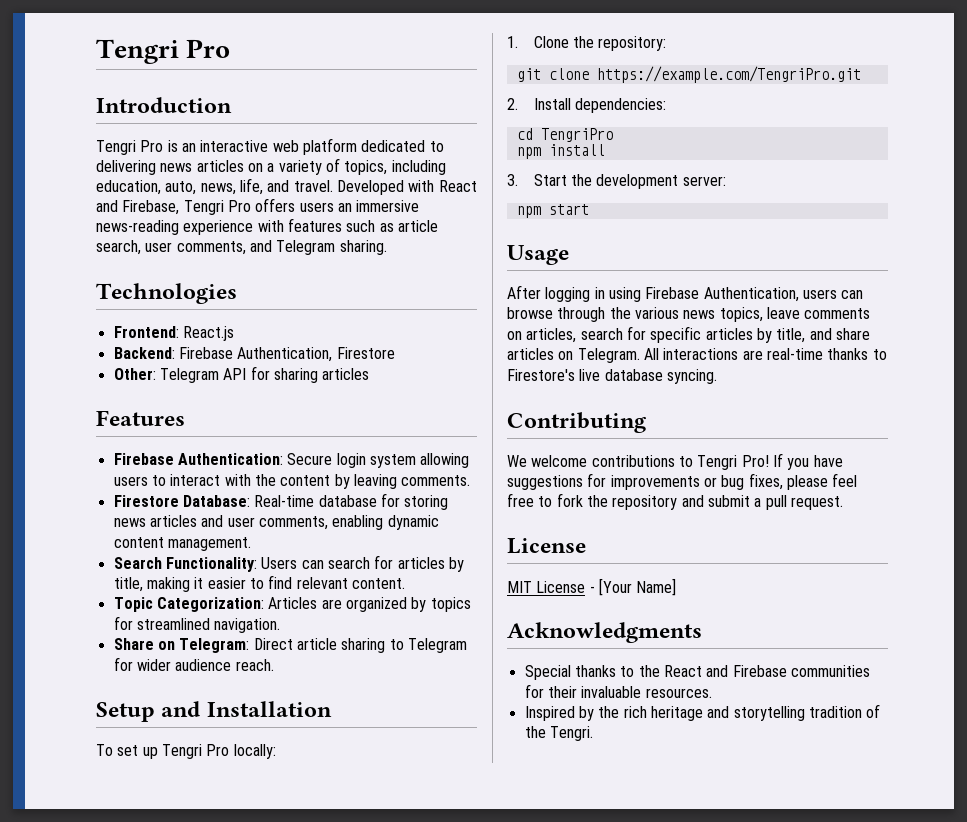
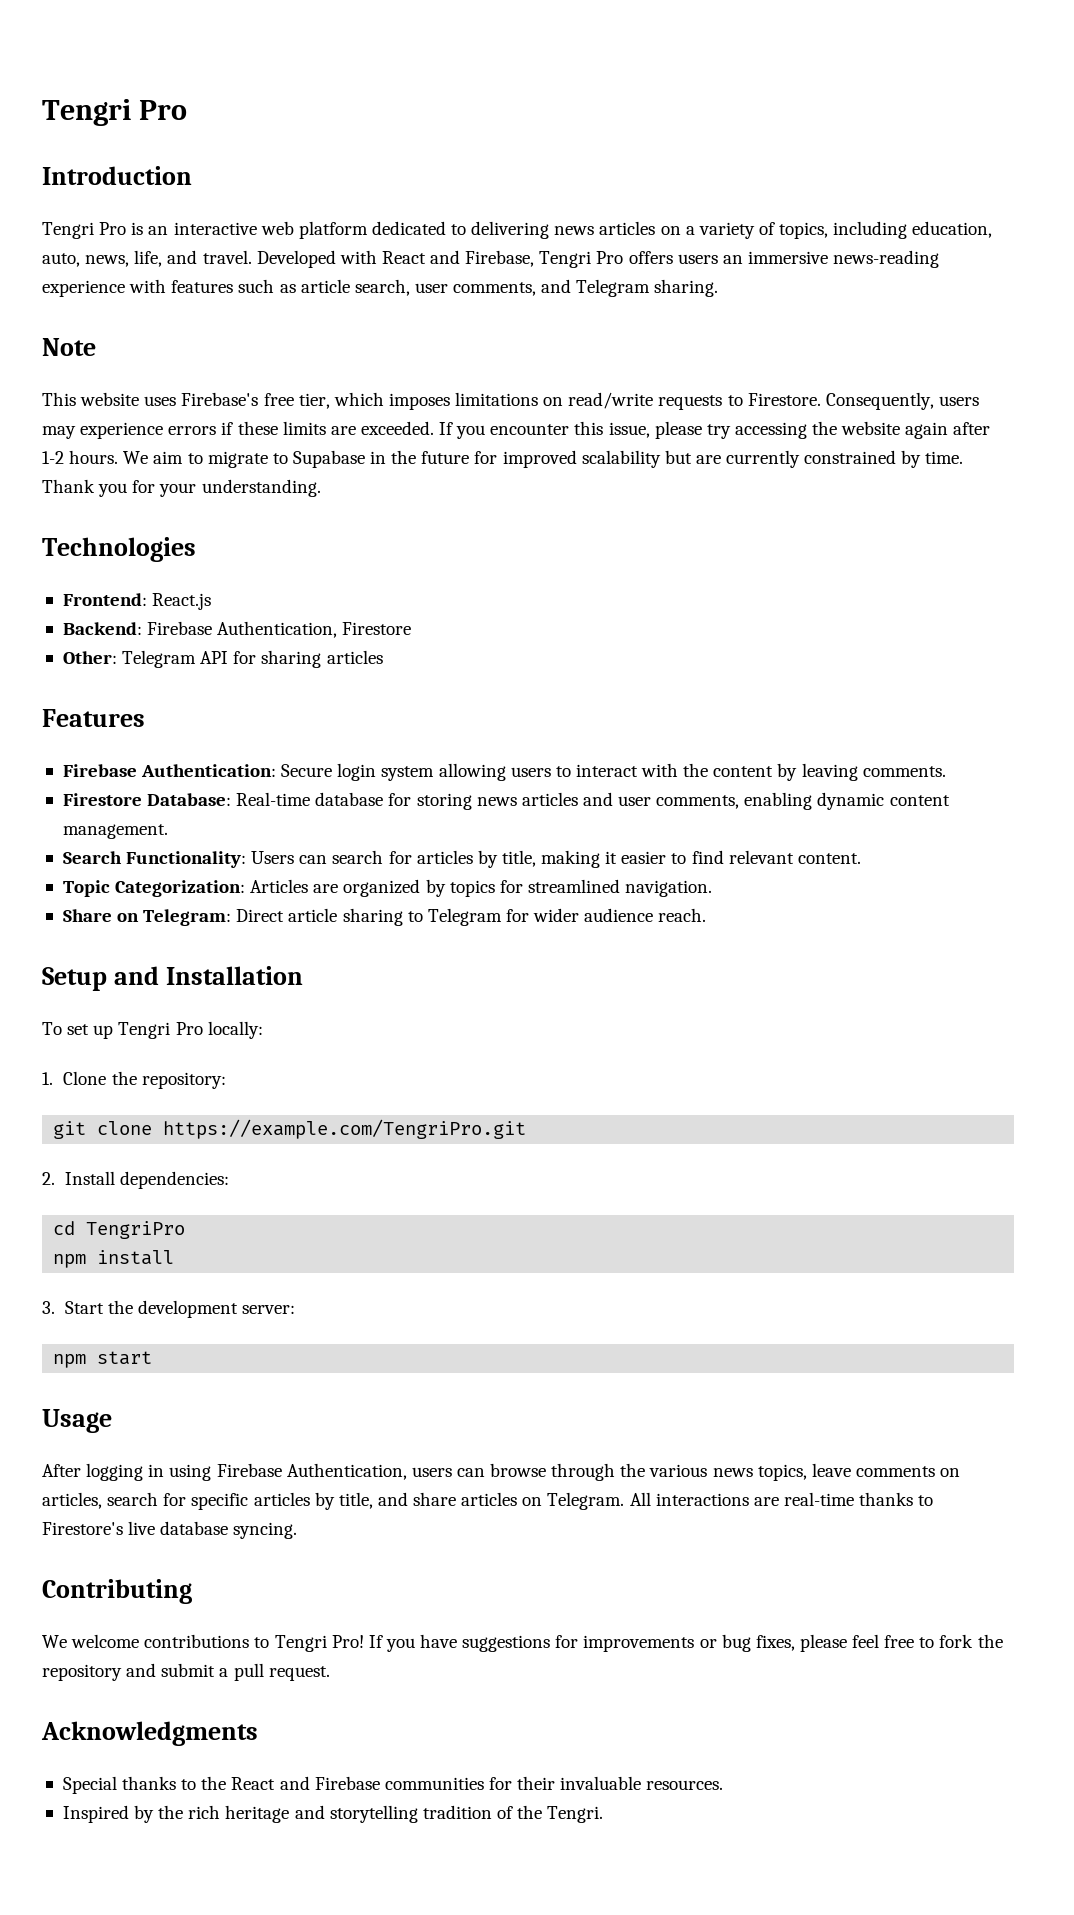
+ Note
+ This website uses Firebase's free tier, which imposes limitations on read/write requests to Firestore. Consequently, users may experience errors if these limits are exceeded. If you encounter this issue, please try accessing the website again after 1-2 hours. We aim to migrate to Supabase in the future for improved scalability but are currently constrained by time. Thank you for your understanding.
  If you have suggestions for improvements or bug fixes, please feel free to fork the repository and submit a pull request.
- License
- MIT License - [Your Name]

